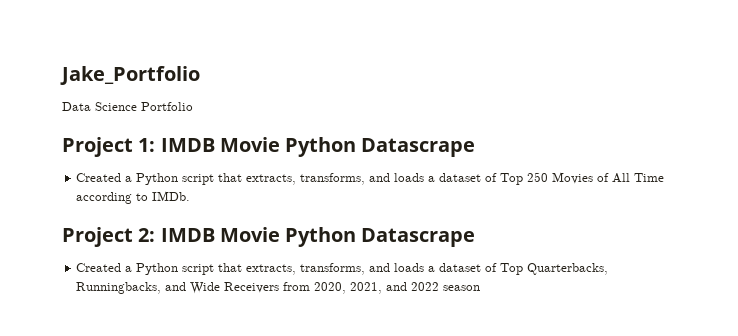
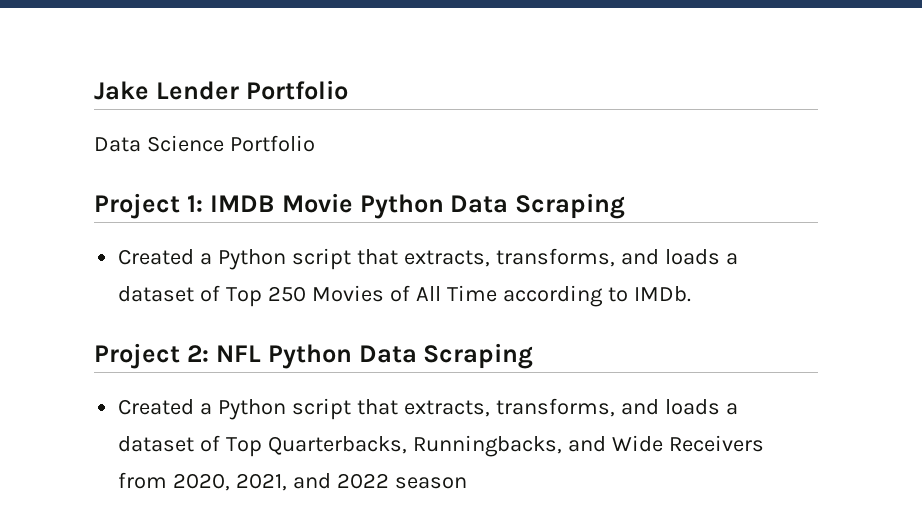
- Jake_Portfolio
+ Jake Lender Portfolio
- Project 1: IMDB Movie Python Datascrape
+ Project 1: IMDB Movie Python Data Scraping
- Project 2: IMDB Movie Python Datascrape
+ Project 2: NFL Python Data Scraping

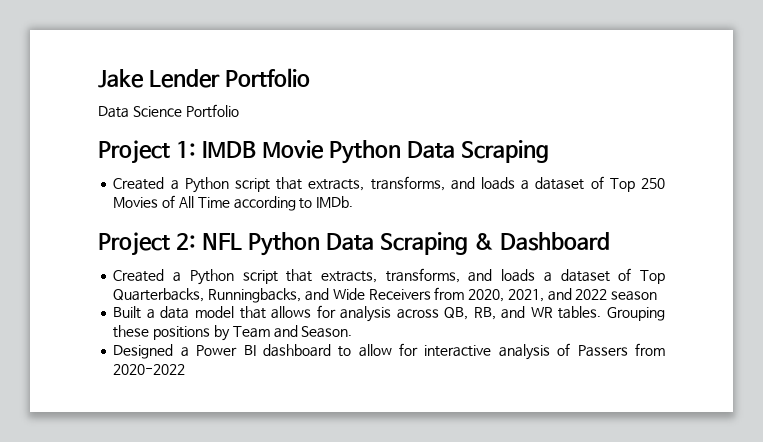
- Project 2: NFL Python Data Scraping
+ Project 2: NFL Python Data Scraping & Dashboard
+ Built a data model that allows for analysis across QB, RB, and WR tables. Grouping these positions by Team and Season.
+ Designed a Power BI dashboard to allow for interactive analysis of Passers from 2020-2022

